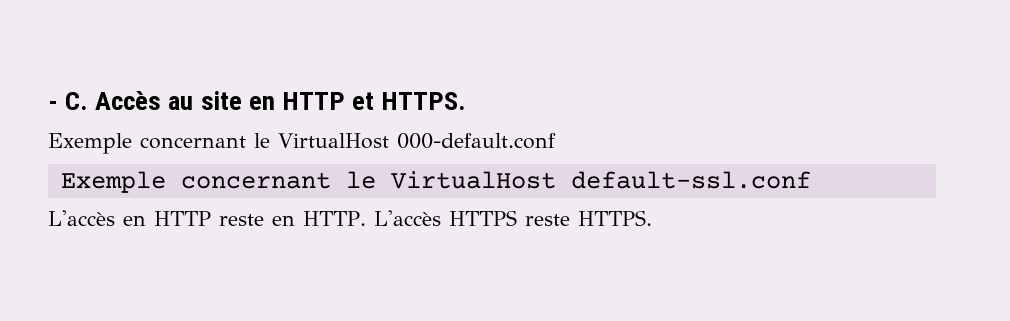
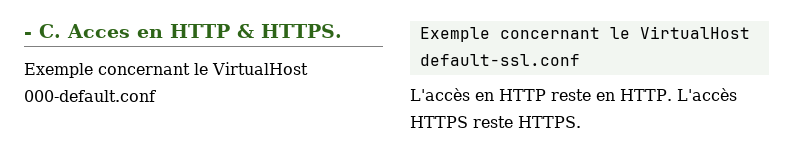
- - C. Accès au site en HTTP et HTTPS.
+ - C. Acces en HTTP & HTTPS.

